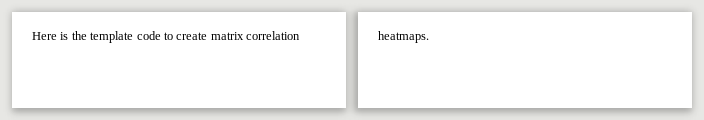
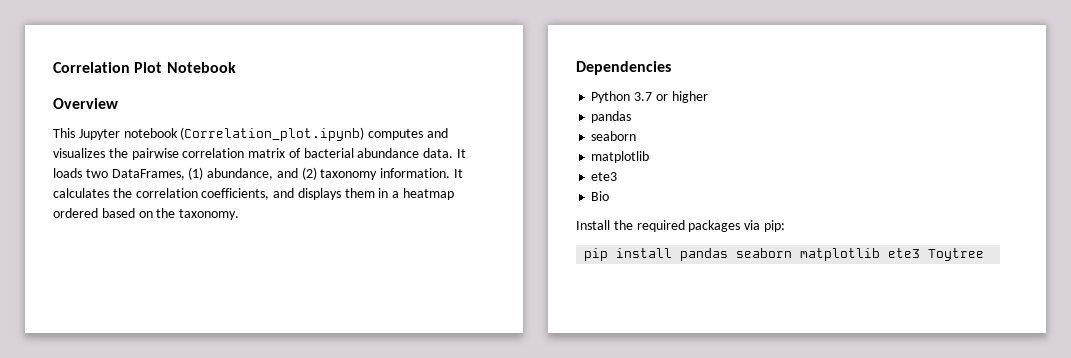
- Here is the template code to create matrix correlation heatmaps.
+ Correlation Plot Notebook
+ Overview
+ This Jupyter notebook (Correlation_plot.ipynb) computes and visualizes the pairwise correlation matrix of bacterial abundance data. It loads two DataFrames, (1) abundance, and (2) taxonomy information. It calculates the correlation coefficients, and displays them in a heatmap ordered based on the taxonomy.
+ Dependencies
+ Python 3.7 or higher
+ pandas
+ seaborn
+ matplotlib
+ ete3
+ Bio
+ Install the required packages via pip:
+ pip install pandas seaborn matplotlib ete3 Toytree

